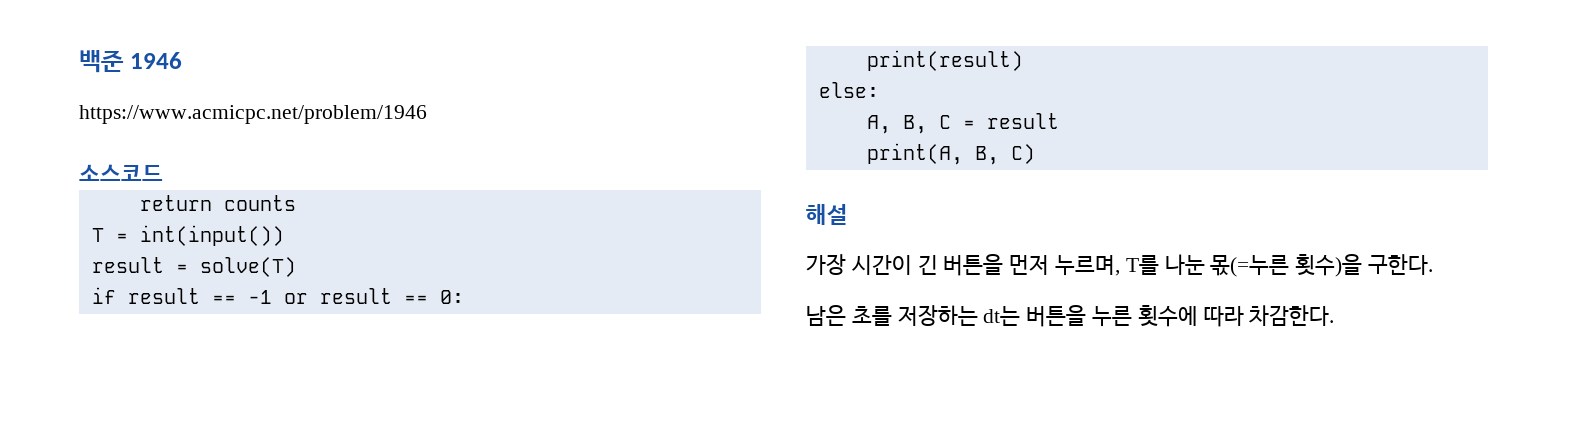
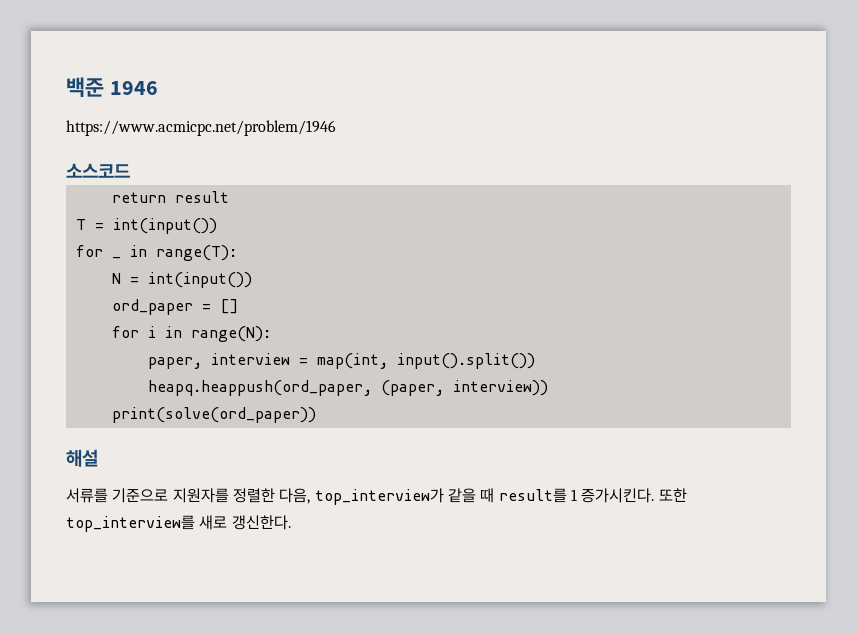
- return counts
+ return result
- result = solve(T)
- if result == -1 or result == 0:
- print(result)
- else:
- A, B, C = result
- print(A, B, C)
+ for _ in range(T):
+ N = int(input())
+ ord_paper = []
+ for i in range(N):
+ paper, interview = map(int, input().split())
+ heapq.heappush(ord_paper, (paper, interview))
+ print(solve(ord_paper))
  해설
- 가장 시간이 긴 버튼을 먼저 누르며, T를 나눈 몫(=누른 횟수)을 구한다.
- 남은 초를 저장하는 dt는 버튼을 누른 횟수에 따라 차감한다.
+ 서류를 기준으로 지원자를 정렬한 다음, top_interview가 같을 때 result를 1 증가시킨다. 또한 top_interview를 새로 갱신한다.

